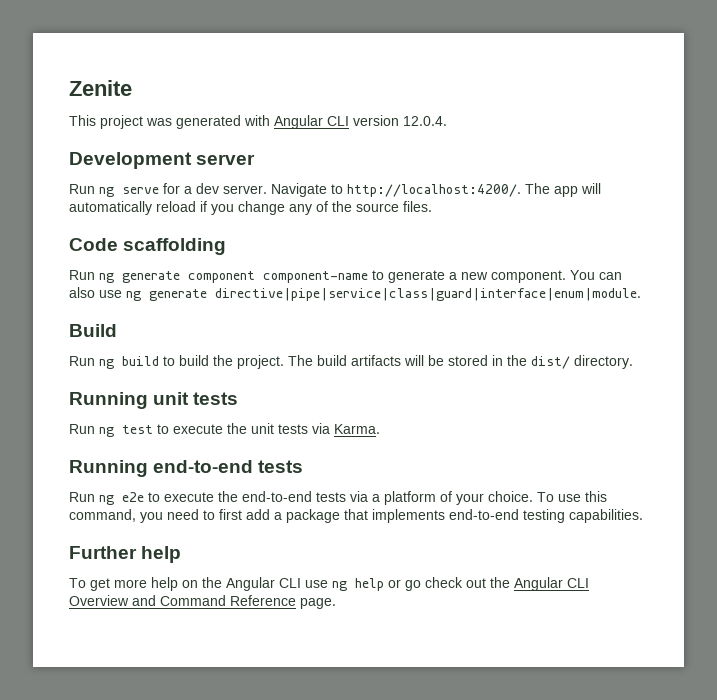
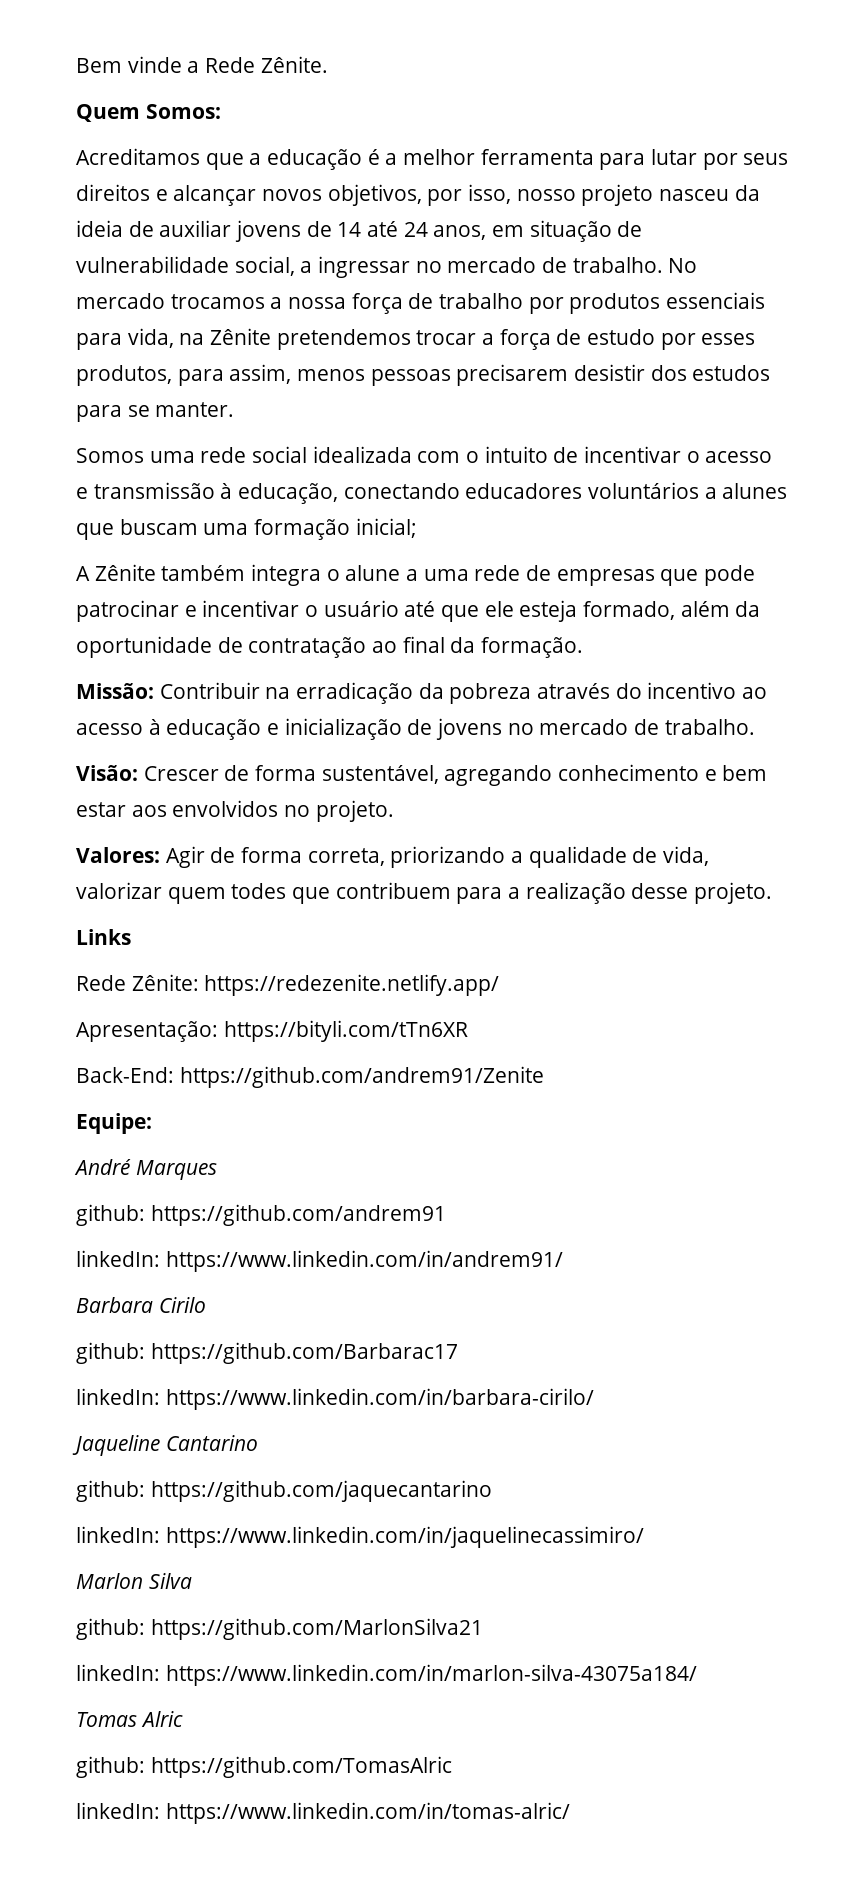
- Zenite
- This project was generated with Angular CLI version 12.0.4.
- Development server
- Run ng serve for a dev server. Navigate to http://localhost:4200/. The app will automatically reload if you change any of the source files.
- Code scaffolding
- Run ng generate component component-name to generate a new component. You can also use ng generate directive|pipe|service|class|guard|interface|enum|module.
- Build
- Run ng build to build the project. The build artifacts will be stored in the dist/ directory.
- Running unit tests
- Run ng test to execute the unit tests via Karma.
- Running end-to-end tests
- Run ng e2e to execute the end-to-end tests via a platform of your choice. To use this command, you need to first add a package that implements end-to-end testing capabilities.
- Further help
- To get more help on the Angular CLI use ng help or go check out the Angular CLI Overview and Command Reference page.
+ Bem vinde a Rede Zênite.
+ Quem Somos:
+ Acreditamos que a educação é a melhor ferramenta para lutar por seus direitos e alcançar novos objetivos, por isso, nosso projeto nasceu da ideia de auxiliar jovens de 14 até 24 anos, em situação de vulnerabilidade social, a ingressar no mercado de trabalho. No mercado trocamos a nossa força de trabalho por produtos essenciais para vida, na Zênite pretendemos trocar a força de estudo por esses produtos, para assim, menos pessoas precisarem desistir dos estudos para se manter.
+ Somos uma rede social idealizada com o intuito de incentivar o acesso e transmissão à educação, conectando educadores voluntários a alunes que buscam uma formação inicial;
+ A Zênite também integra o alune a uma rede de empresas que pode patrocinar e incentivar o usuário até que ele esteja formado, além da oportunidade de contratação ao final da formação.
+ Missão: Contribuir na erradicação da pobreza através do incentivo ao acesso à educação e inicialização de jovens no mercado de trabalho.
+ Visão: Crescer de forma sustentável, agregando conhecimento e bem estar aos envolvidos no projeto.
+ Valores: Agir de forma correta, priorizando a qualidade de vida, valorizar quem todes que contribuem para a realização desse projeto.
+ Links
+ Rede Zênite: https://redezenite.netlify.app/
+ Apresentação: https://bityli.com/tTn6XR
+ Back-End: https://github.com/andrem91/Zenite
+ Equipe:
+ André Marques
+ github: https://github.com/andrem91
+ linkedIn: https://www.linkedin.com/in/andrem91/
+ Barbara Cirilo
+ github: https://github.com/Barbarac17
+ linkedIn: https://www.linkedin.com/in/barbara-cirilo/
+ Jaqueline Cantarino
+ github: https://github.com/jaquecantarino
+ linkedIn: https://www.linkedin.com/in/jaquelinecassimiro/
+ Marlon Silva
+ github: https://github.com/MarlonSilva21
+ linkedIn: https://www.linkedin.com/in/marlon-silva-43075a184/
+ Tomas Alric
+ github: https://github.com/TomasAlric
+ linkedIn: https://www.linkedin.com/in/tomas-alric/

